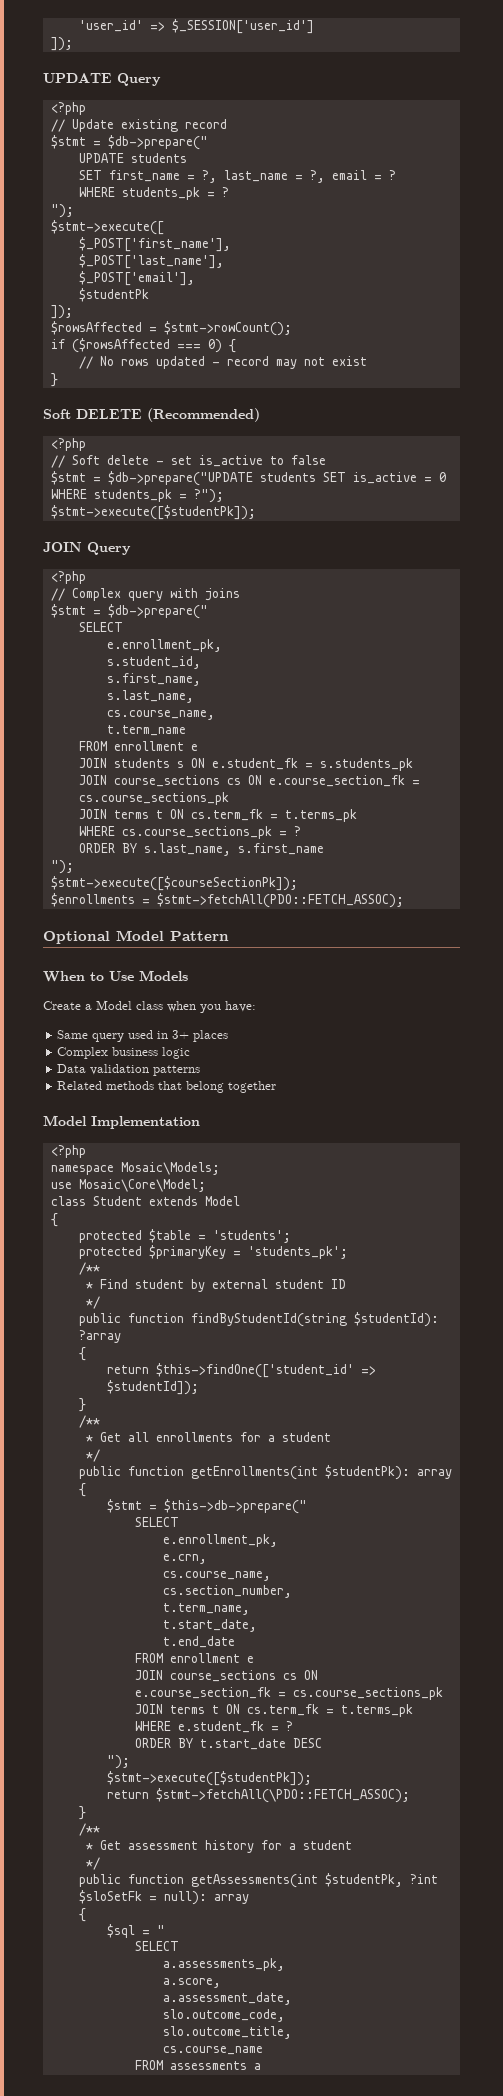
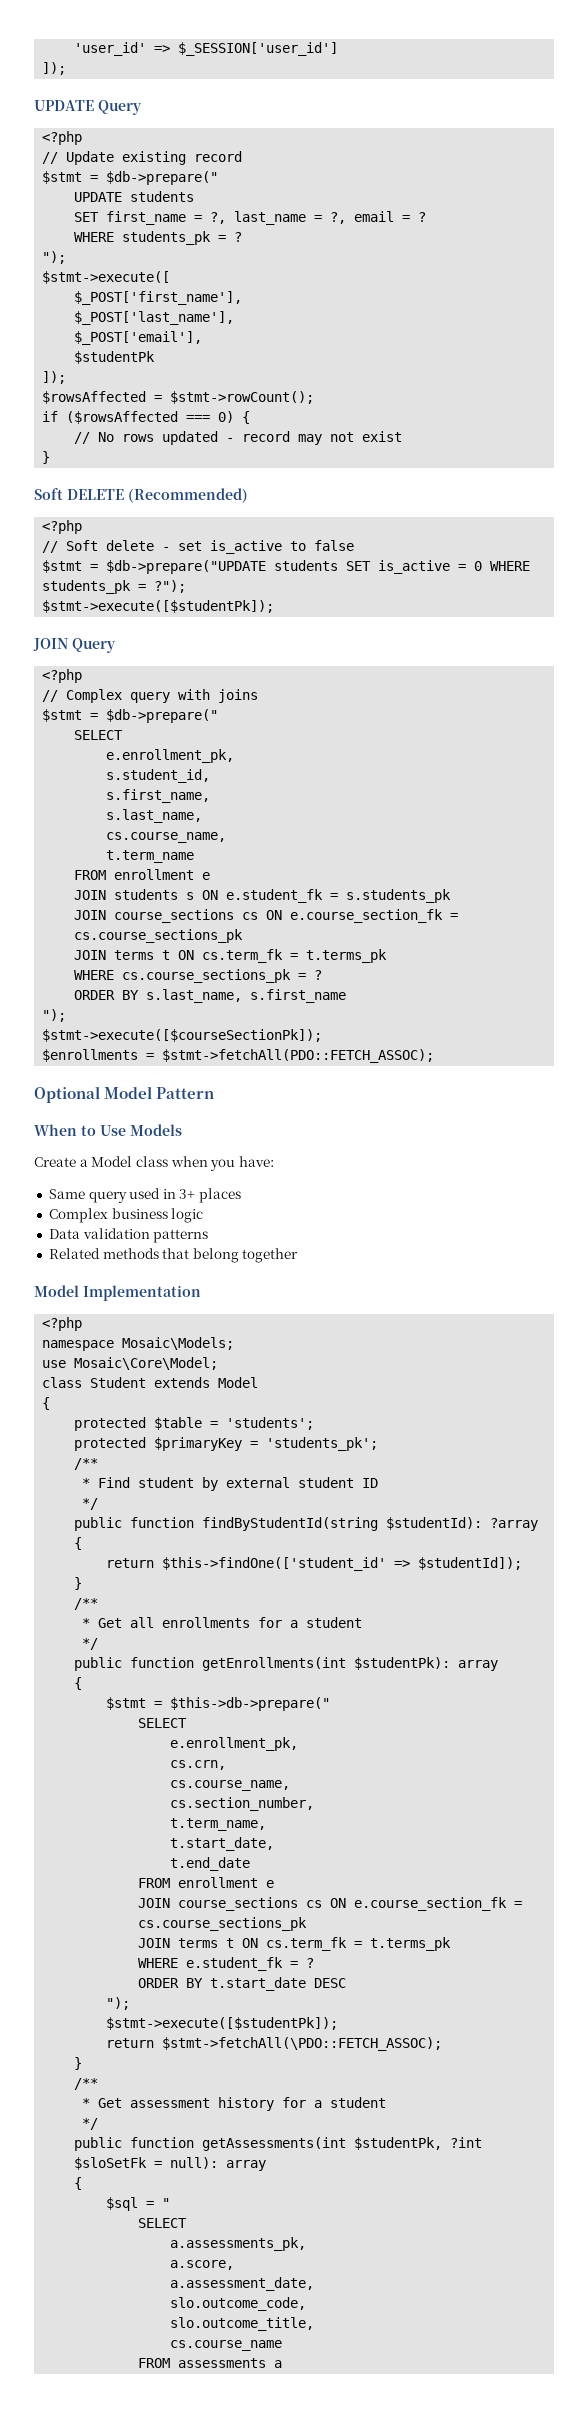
- e.crn,
+ cs.crn,

